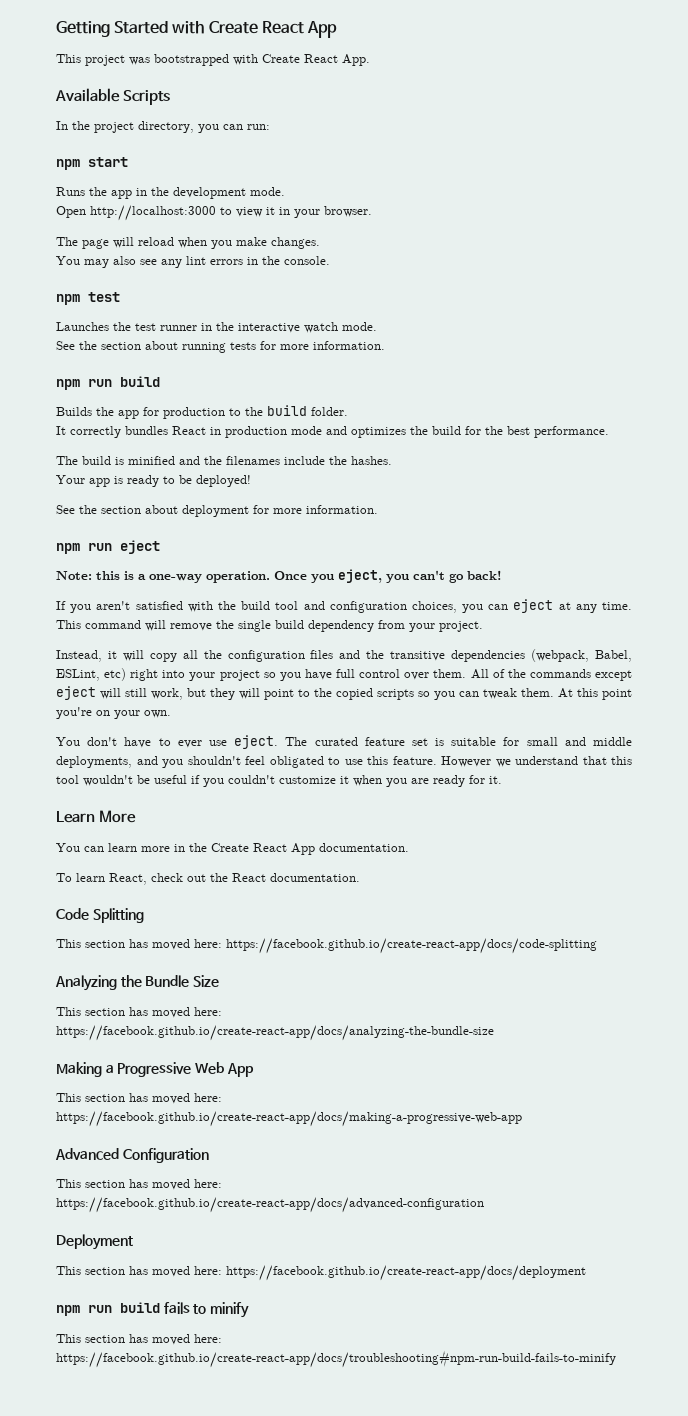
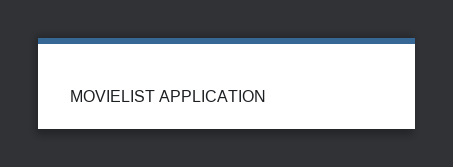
- Getting Started with Create React App
- This project was bootstrapped with Create React App.
- Available Scripts
- In the project directory, you can run:
- npm start
- Runs the app in the development mode.
- Open http://localhost:3000 to view it in your browser.
- The page will reload when you make changes.
- You may also see any lint errors in the console.
- npm test
- Launches the test runner in the interactive watch mode.
- See the section about running tests for more information.
- npm run build
- Builds the app for production to the build folder.
- It correctly bundles React in production mode and optimizes the build for the best performance.
- The build is minified and the filenames include the hashes.
- Your app is ready to be deployed!
- See the section about deployment for more information.
- npm run eject
- Note: this is a one-way operation. Once you eject, you can't go back!
- If you aren't satisfied with the build tool and configuration choices, you can eject at any time. This command will remove the single build dependency from your project.
- Instead, it will copy all the configuration files and the transitive dependencies (webpack, Babel, ESLint, etc) right into your project so you have full control over them. All of the commands except eject will still work, but they will point to the copied scripts so you can tweak them. At this point you're on your own.
- You don't have to ever use eject. The curated feature set is suitable for small and middle deployments, and you shouldn't feel obligated to use this feature. However we understand that this tool wouldn't be useful if you couldn't customize it when you are ready for it.
- Learn More
- You can learn more in the Create React App documentation.
- To learn React, check out the React documentation.
- Code Splitting
- This section has moved here: https://facebook.github.io/create-react-app/docs/code-splitting
- Analyzing the Bundle Size
- This section has moved here: https://facebook.github.io/create-react-app/docs/analyzing-the-bundle-size
- Making a Progressive Web App
- This section has moved here: https://facebook.github.io/create-react-app/docs/making-a-progressive-web-app
- Advanced Configuration
- This section has moved here: https://facebook.github.io/create-react-app/docs/advanced-configuration
- Deployment
- This section has moved here: https://facebook.github.io/create-react-app/docs/deployment
- npm run build fails to minify
- This section has moved here: https://facebook.github.io/create-react-app/docs/troubleshooting#npm-run-build-fails-to-minify
+ MOVIELIST APPLICATION

